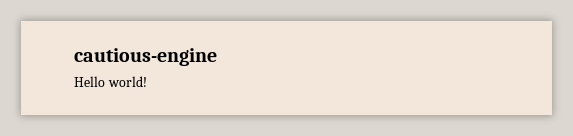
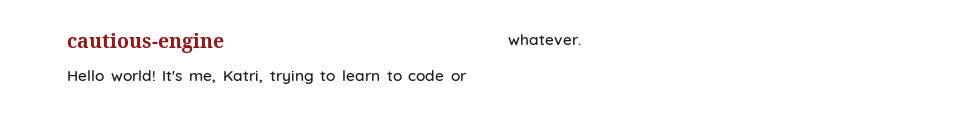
+ It's me, Katri, trying to learn to code or whatever.

